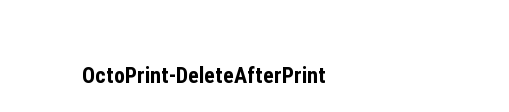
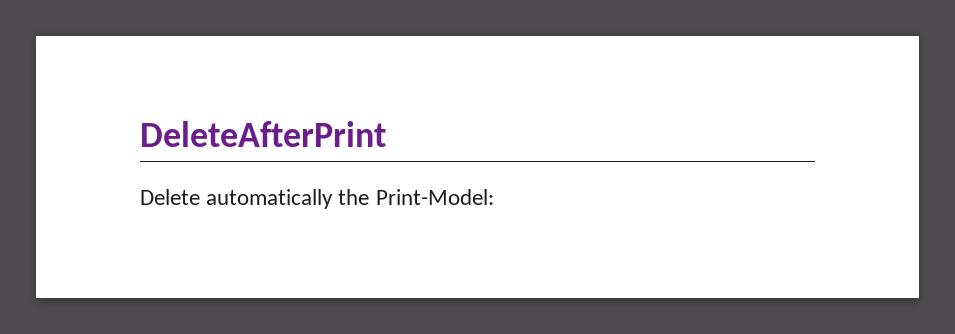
- OctoPrint-DeleteAfterPrint
+ DeleteAfterPrint
+ Delete automatically the Print-Model:

